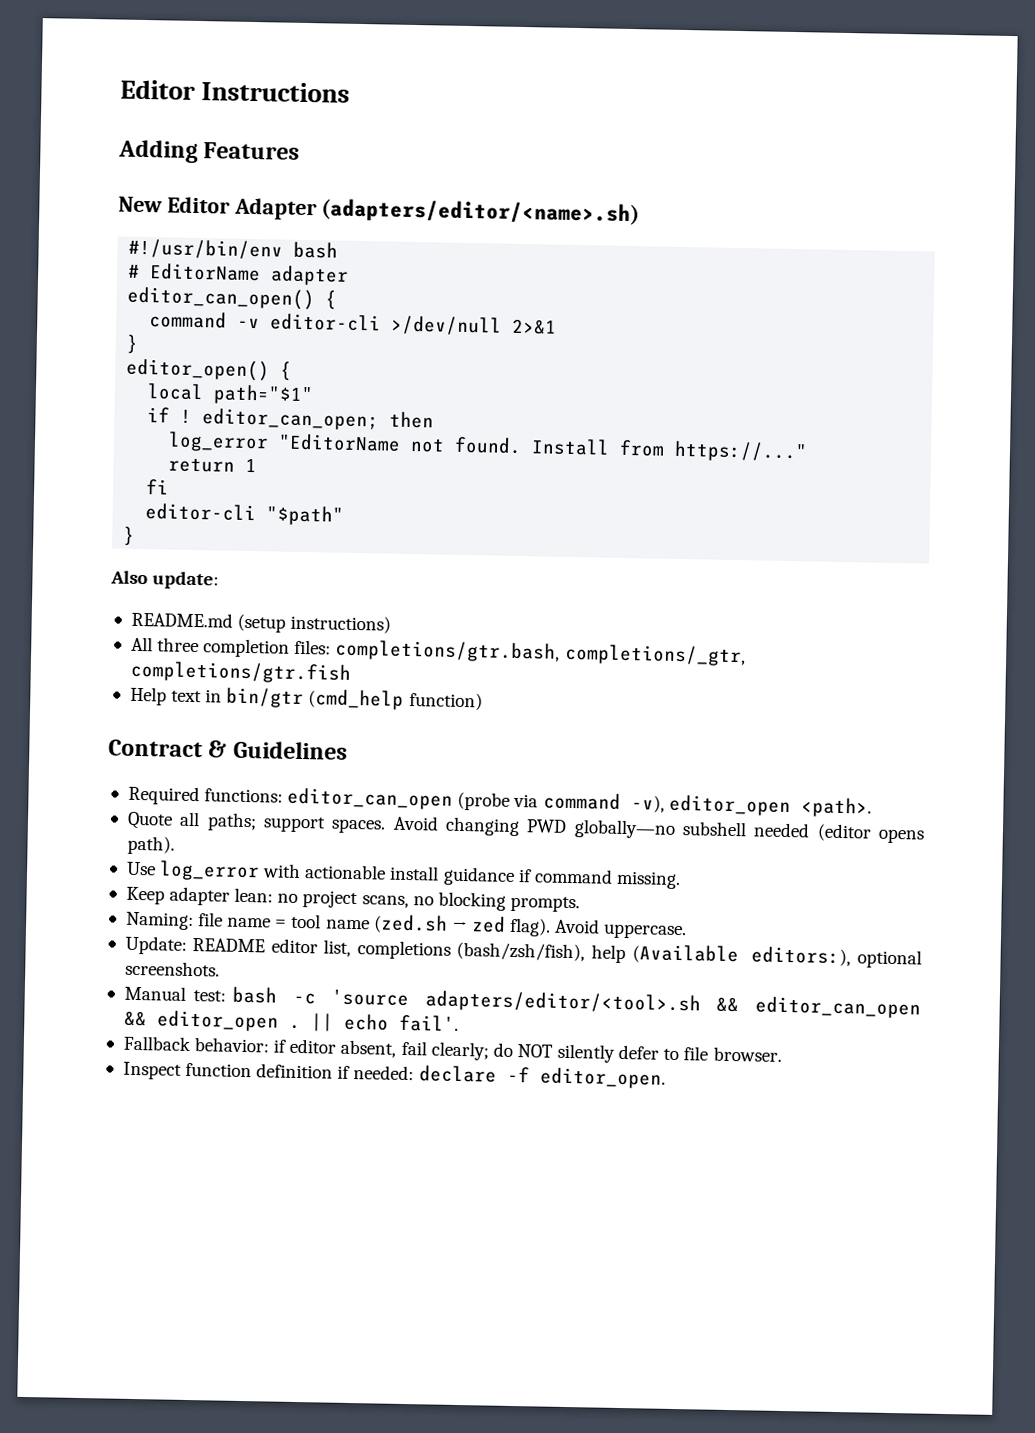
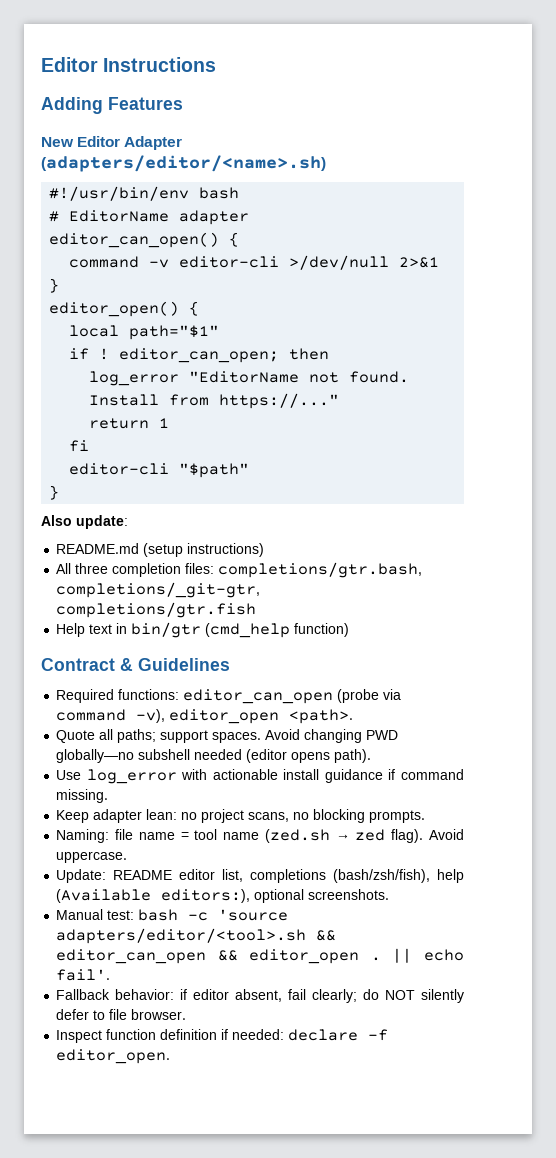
- All three completion files: completions/gtr.bash, completions/_gtr, completions/gtr.fish
+ All three completion files: completions/gtr.bash, completions/_git-gtr, completions/gtr.fish

